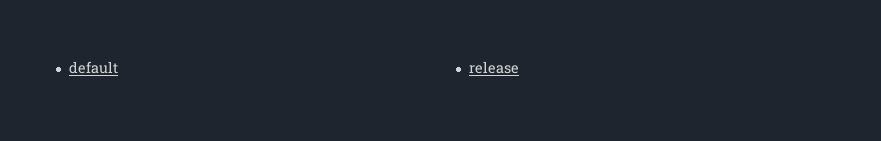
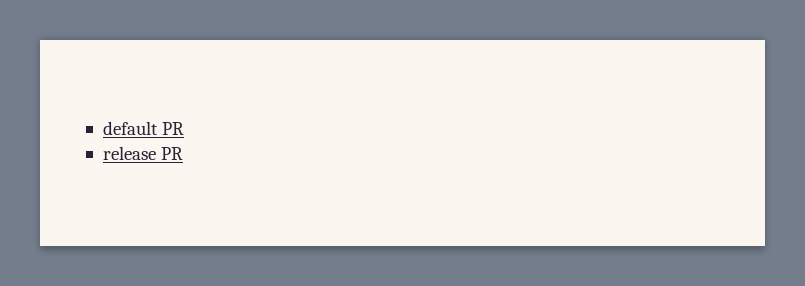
- default
+ default PR
- release
+ release PR

